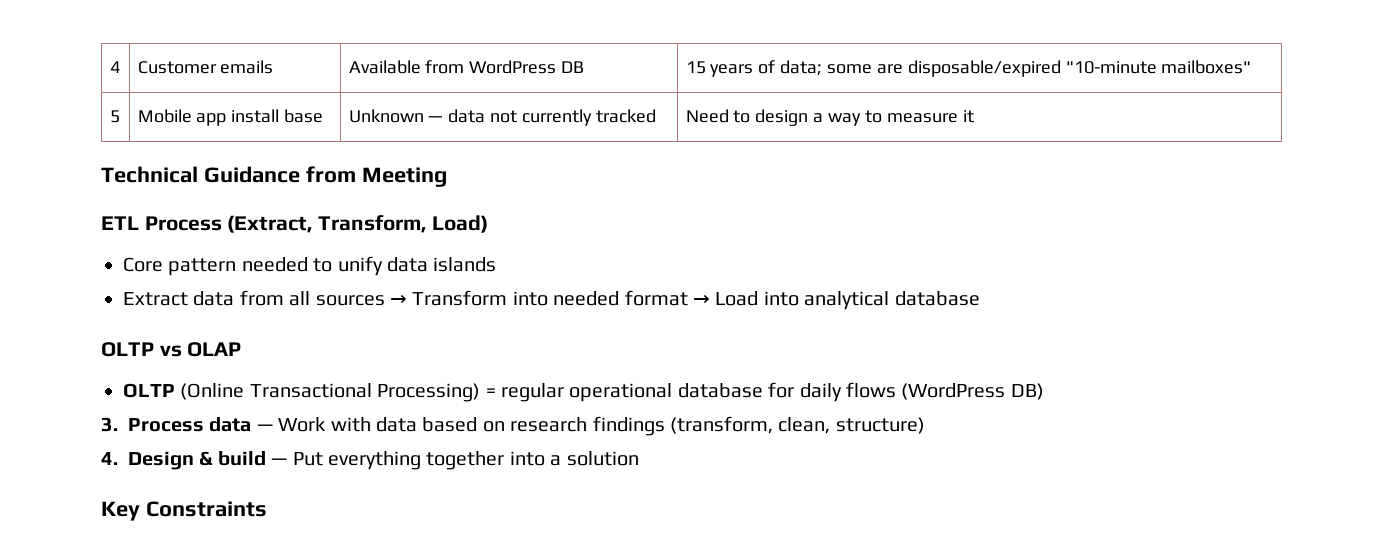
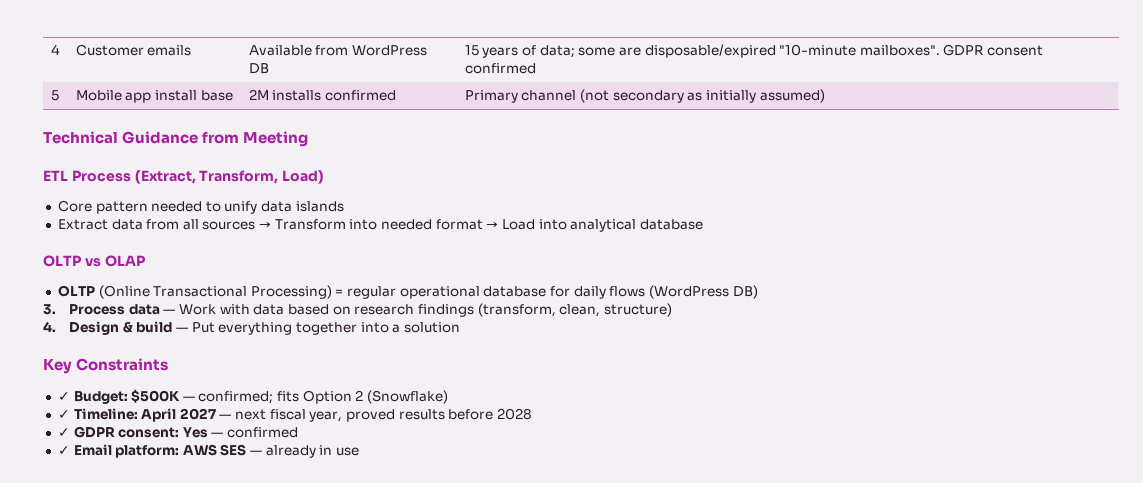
- 4 | Customer emails | Available from WordPress DB | 15 years of data; some are disposable/expired "10-minute mailboxes"
+ 4 | Customer emails | Available from WordPress DB | 15 years of data; some are disposable/expired "10-minute mailboxes". GDPR consent confirmed
- 5 | Mobile app install base | Unknown — data not currently tracked | Need to design a way to measure it
+ 5 | Mobile app install base | 2M installs confirmed | Primary channel (not secondary as initially assumed)
+ ✓ Budget: $500K — confirmed; fits Option 2 (Snowflake)
+ ✓ Timeline: April 2027 — next fiscal year, proved results before 2028
+ ✓ GDPR consent: Yes — confirmed
+ ✓ Email platform: AWS SES — already in use

